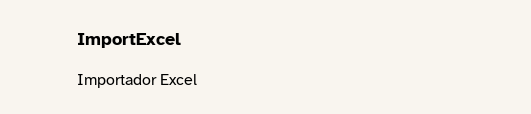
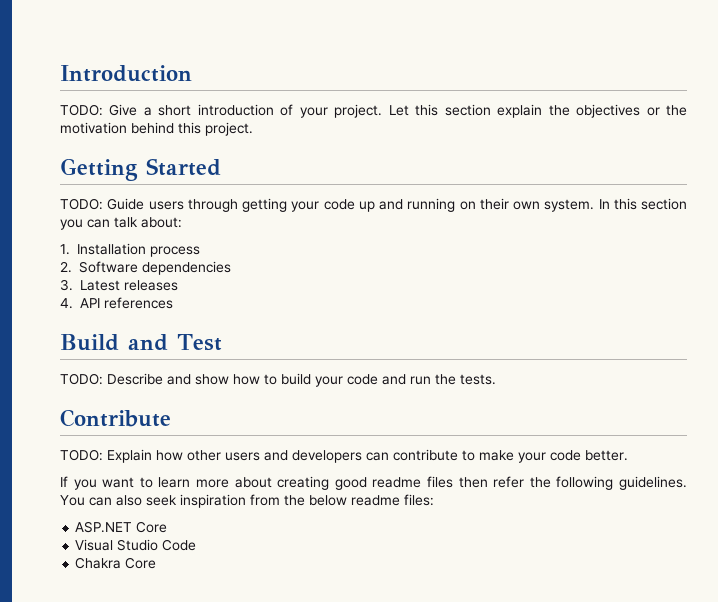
- ImportExcel
- Importador Excel
+ Introduction
+ TODO: Give a short introduction of your project. Let this section explain the objectives or the motivation behind this project.
+ Getting Started
+ TODO: Guide users through getting your code up and running on their own system. In this section you can talk about:
+ 1. Installation process
+ 2. Software dependencies
+ 3. Latest releases
+ 4. API references
+ Build and Test
+ TODO: Describe and show how to build your code and run the tests.
+ Contribute
+ TODO: Explain how other users and developers can contribute to make your code better.
+ If you want to learn more about creating good readme files then refer the following guidelines. You can also seek inspiration from the below readme files:
+ ASP.NET Core
+ Visual Studio Code
+ Chakra Core

